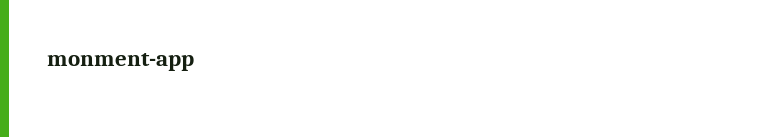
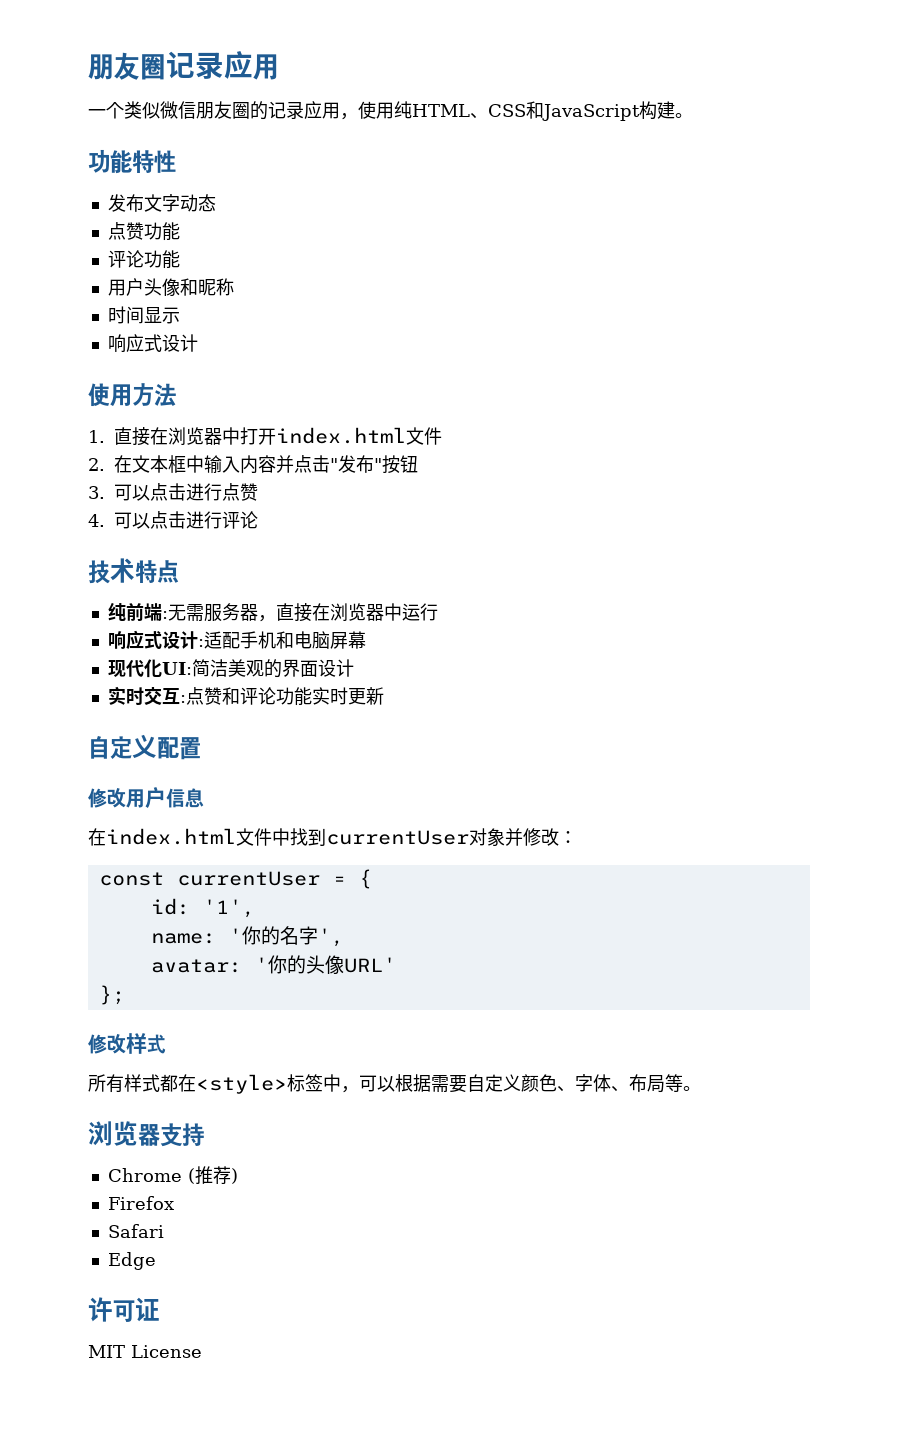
- monment-app
+ 朋友圈记录应用
+ 一个类似微信朋友圈的记录应用，使用纯HTML、CSS和JavaScript构建。
+ 功能特性
+ 发布文字动态
+ 点赞功能
+ 评论功能
+ 用户头像和昵称
+ 时间显示
+ 响应式设计
+ 使用方法
+ 1.直接在浏览器中打开index.html文件
+ 2.在文本框中输入内容并点击"发布"按钮
+ 3.可以点击进行点赞
+ 4.可以点击进行评论
+ 技术特点
+ 纯前端:无需服务器，直接在浏览器中运行
+ 响应式设计:适配手机和电脑屏幕
+ 现代化UI:简洁美观的界面设计
+ 实时交互:点赞和评论功能实时更新
+ 自定义配置
+ 修改用户信息
+ 在index.html文件中找到currentUser对象并修改：
+ const currentUser = {
+ id: '1',
+ name: '你的名字',
+ avatar: '你的头像URL'
+ };
+ 修改样式
+ 所有样式都在<style>标签中，可以根据需要自定义颜色、字体、布局等。
+ 浏览器支持
+ Chrome (推荐)
+ Firefox
+ Safari
+ Edge
+ 许可证
+ MIT License

